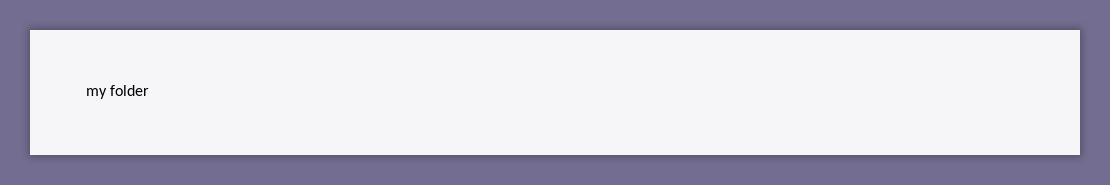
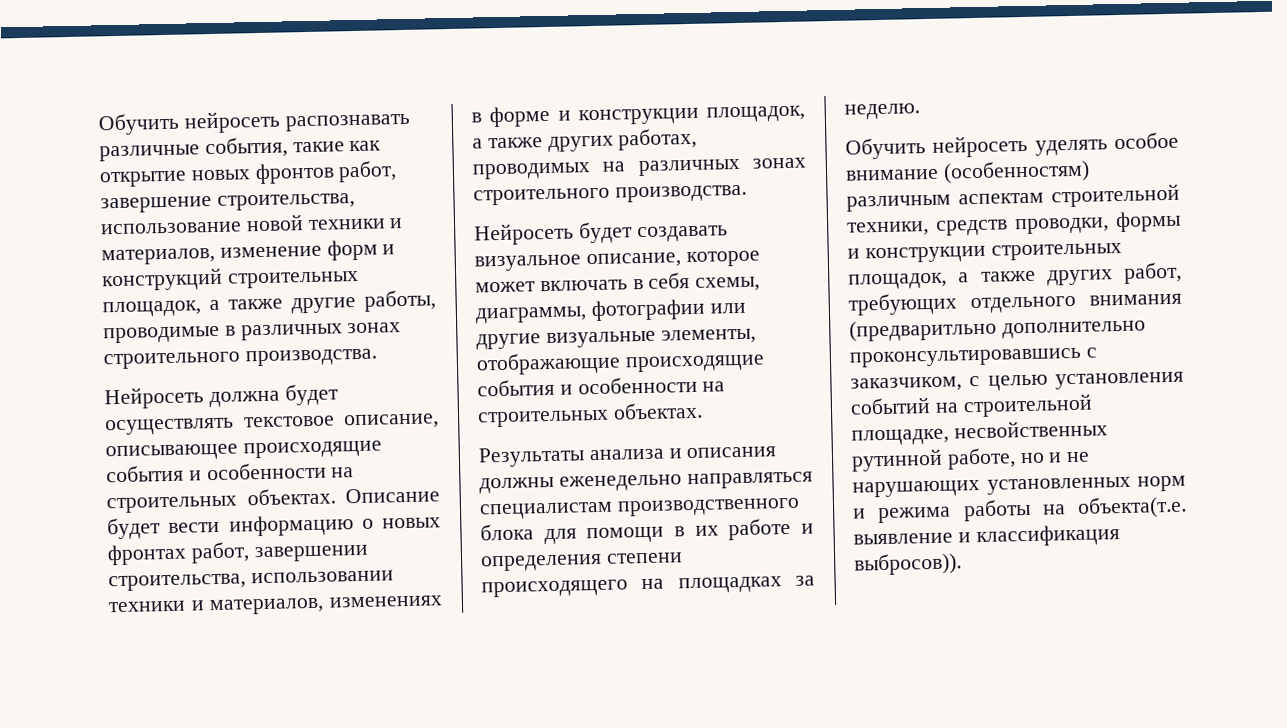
- my folder
+ Обучить нейросеть распознавать различные события, такие как открытие новых фронтов работ, завершение строительства, использование новой техники и материалов, изменение форм и конструкций строительных площадок, а также другие работы, проводимые в различных зонах строительного производства.
+ Нейросеть должна будет осуществлять текстовое описание, описывающее происходящие события и особенности на строительных объектах. Описание будет вести информацию о новых фронтах работ, завершении строительства, использовании техники и материалов, изменениях в форме и конструкции площадок, а также других работах, проводимых на различных зонах строительного производства.
+ Нейросеть будет создавать визуальное описание, которое может включать в себя схемы, диаграммы, фотографии или другие визуальные элементы, отображающие происходящие события и особенности на строительных объектах.
+ Результаты анализа и описания должны еженедельно направляться специалистам производственного блока для помощи в их работе и определения степени происходящего на площадках за неделю.
+ Обучить нейросеть уделять особое внимание (особенностям) различным аспектам строительной техники, средств проводки, формы и конструкции строительных площадок, а также других работ, требующих отдельного внимания (предваритльно дополнительно проконсультировавшись с заказчиком, с целью установления событий на строительной площадке, несвойственных рутинной работе, но и не нарушающих установленных норм и режима работы на объекта(т.е. выявление и классификация выбросов)).

